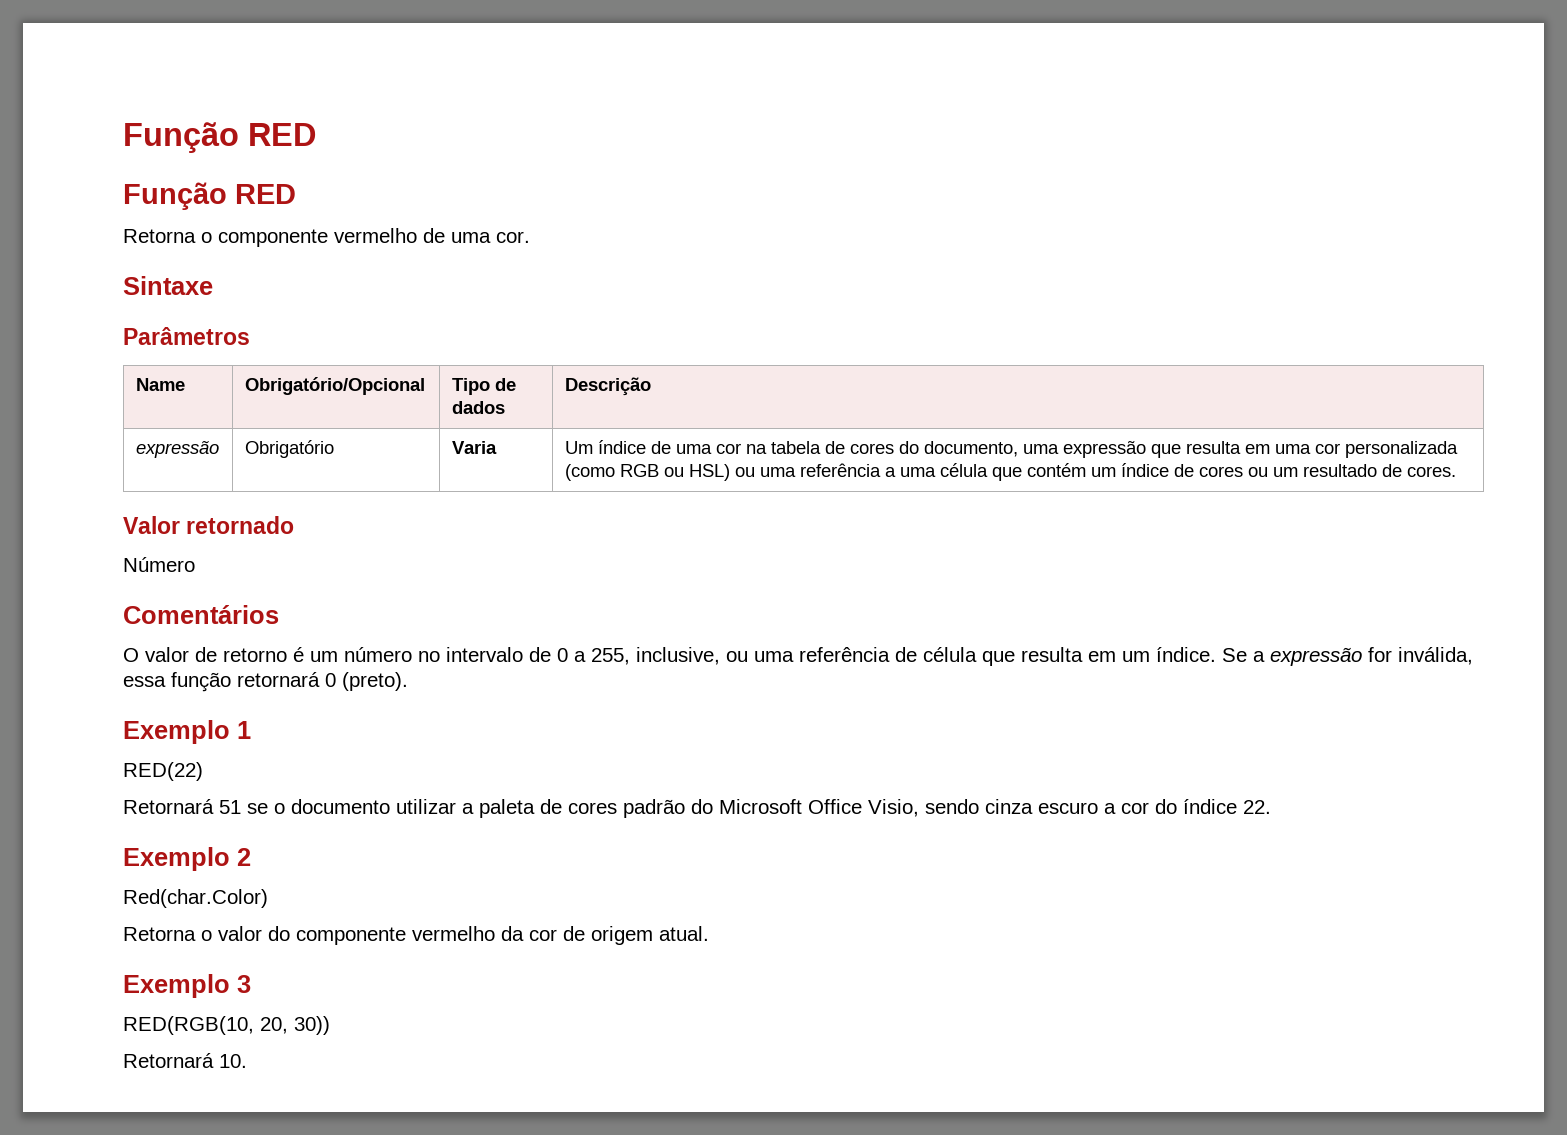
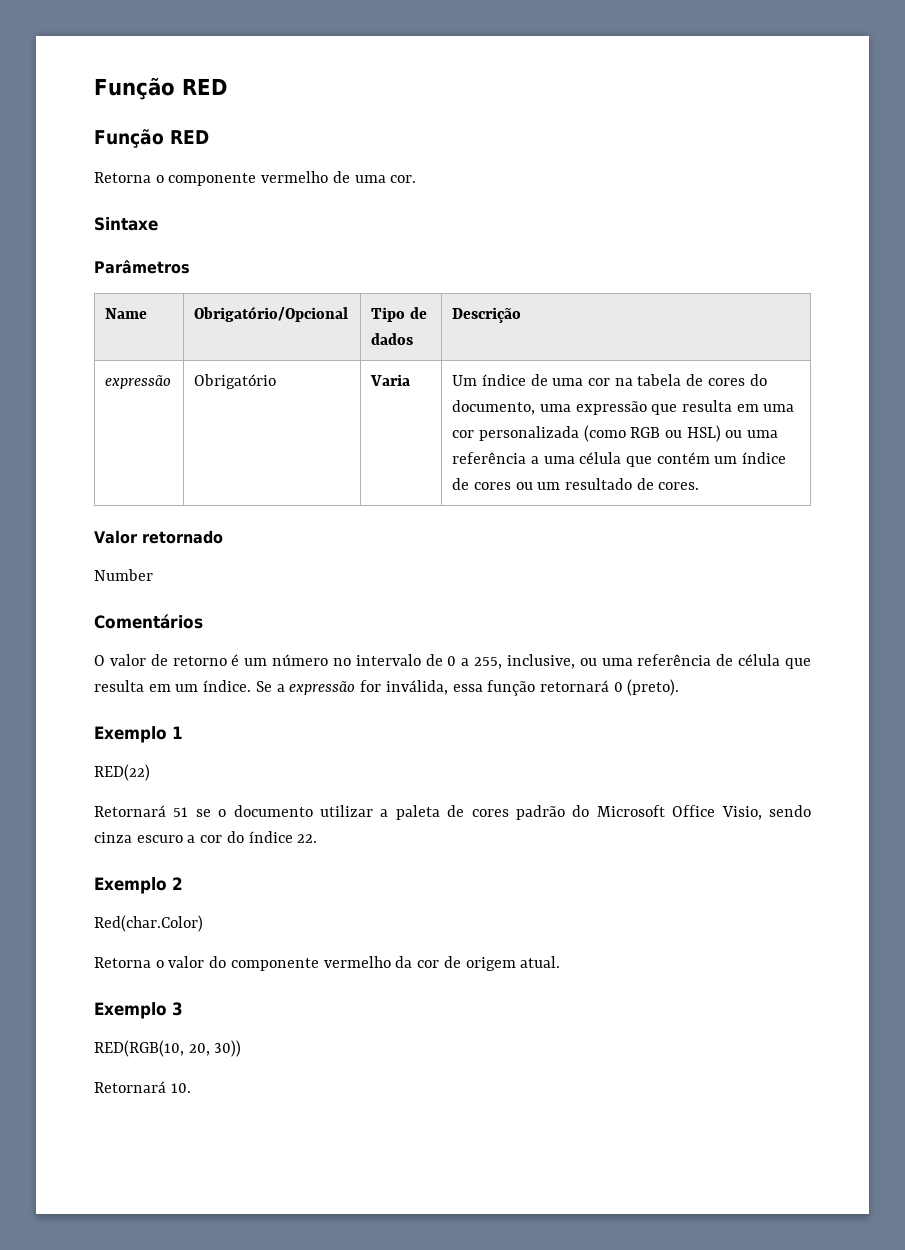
- Número
+ Number

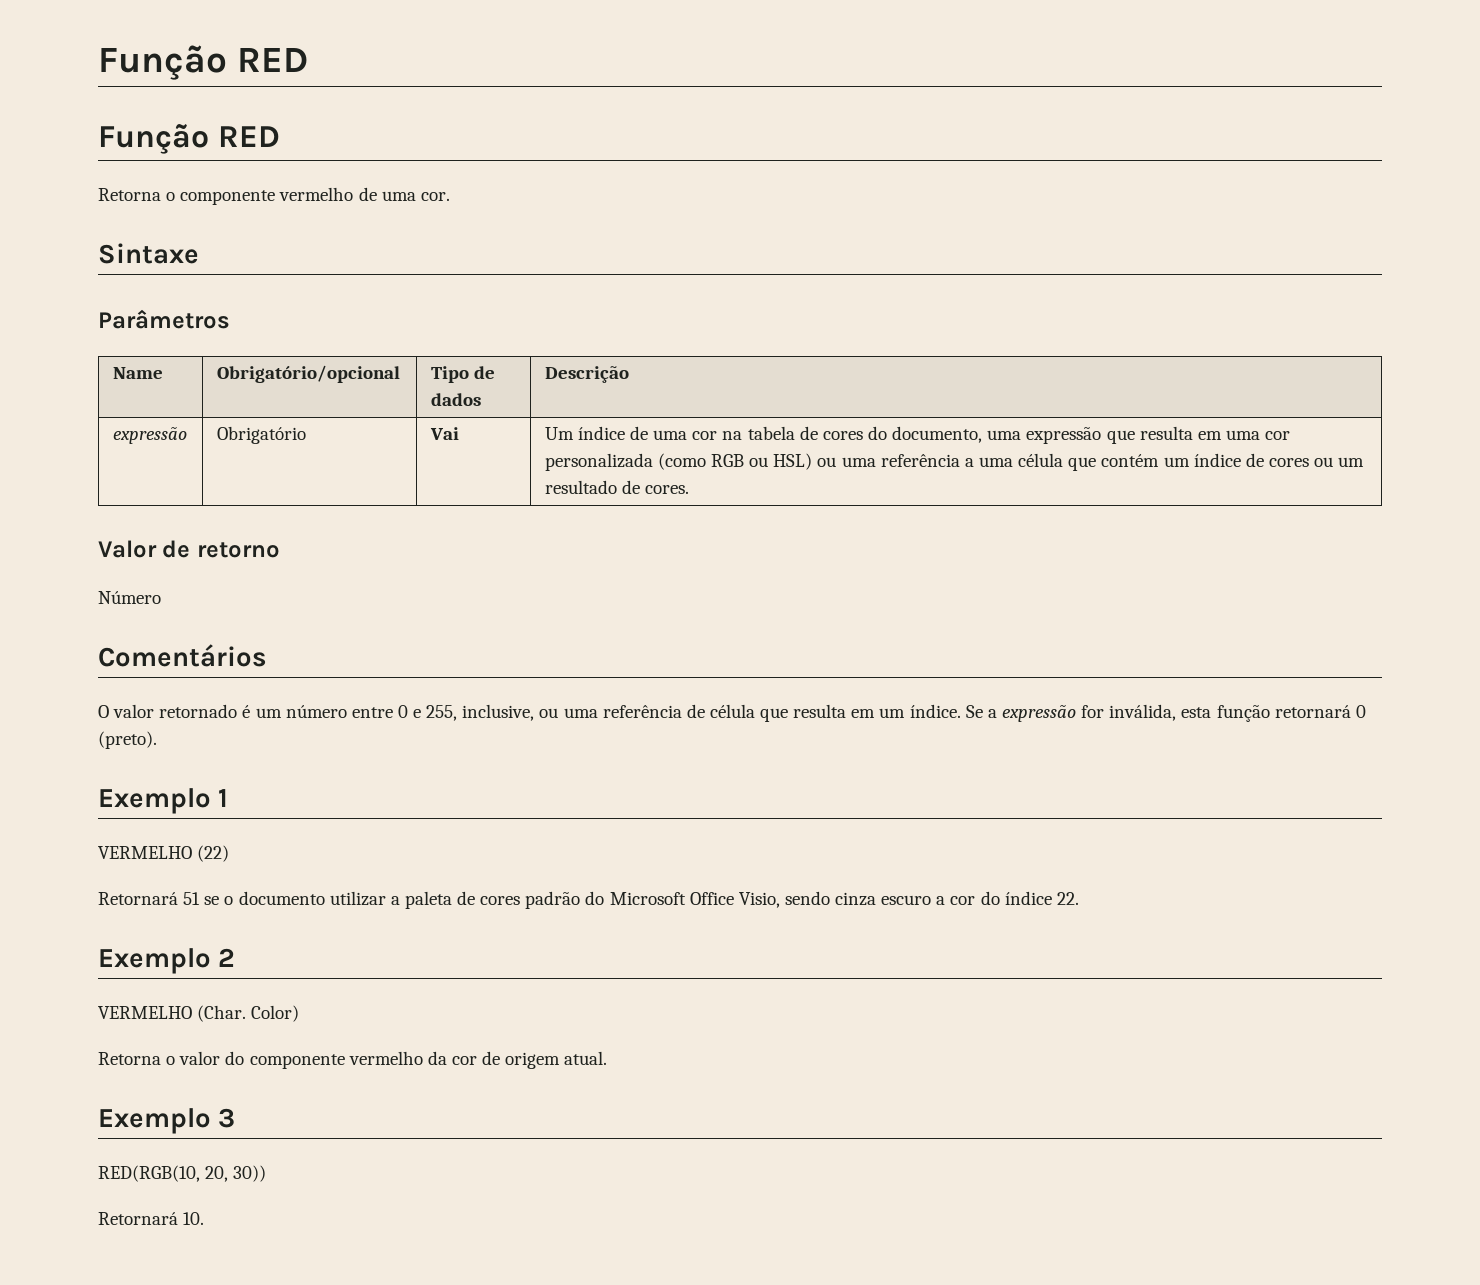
- Name | Obrigatório/Opcional | Tipo de dados | Descrição
+ Name | Obrigatório/opcional | Tipo de dados | Descrição
- Varia
+ Vai
- Valor retornado
- Number
+ Valor de retorno
+ Número
- O valor de retorno é um número no intervalo de 0 a 255, inclusive, ou uma referência de célula que resulta em um índice.
+ O valor retornado é um número entre 0 e 255, inclusive, ou uma referência de célula que resulta em um índice.
- Se a expressão for inválida, essa função retornará 0 (preto).
+ Se a expressão for inválida, esta função retornará 0 (preto).
- RED(22)
+ VERMELHO (22)
- Red(char.Color)
+ VERMELHO (Char. Color)

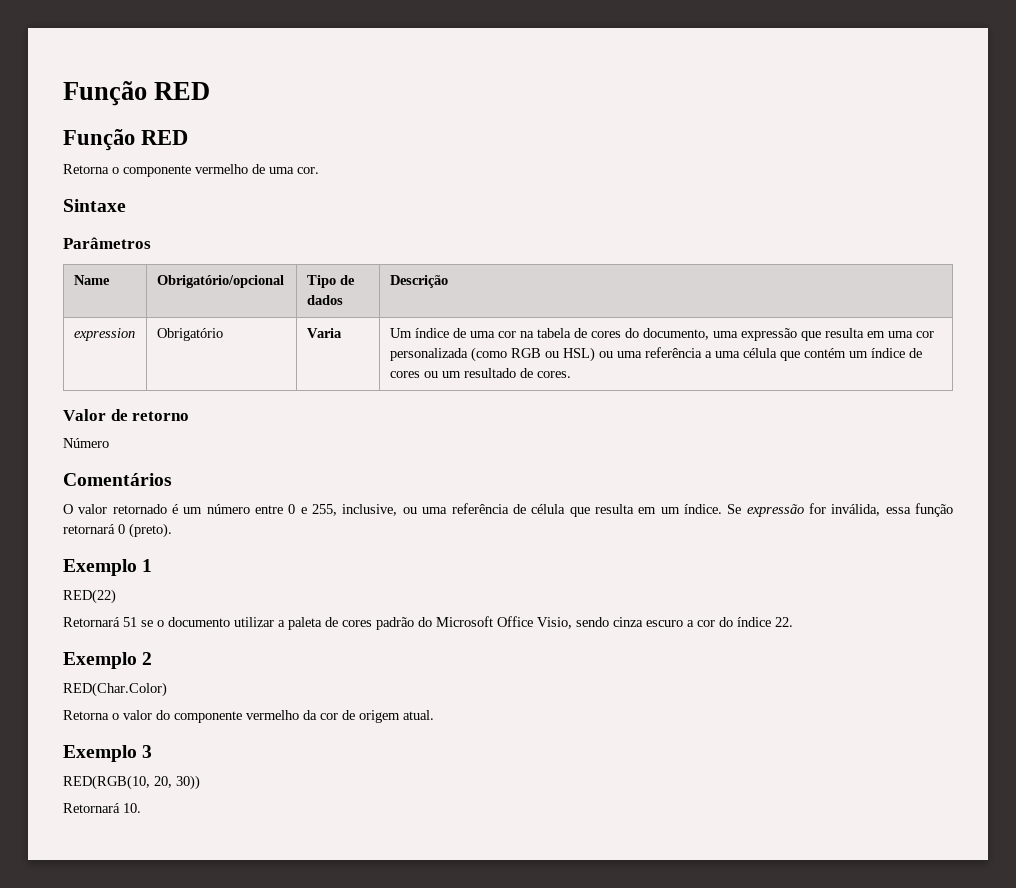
  Name | Obrigatório/opcional | Tipo de dados | Descrição
- expressão
+ expression
- Vai
+ Varia
- Se a expressão for inválida, esta função retornará 0 (preto).
+ Se expressão for inválida, essa função retornará 0 (preto).
- VERMELHO (22)
+ RED(22)
- VERMELHO (Char. Color)
+ RED(Char.Color)

